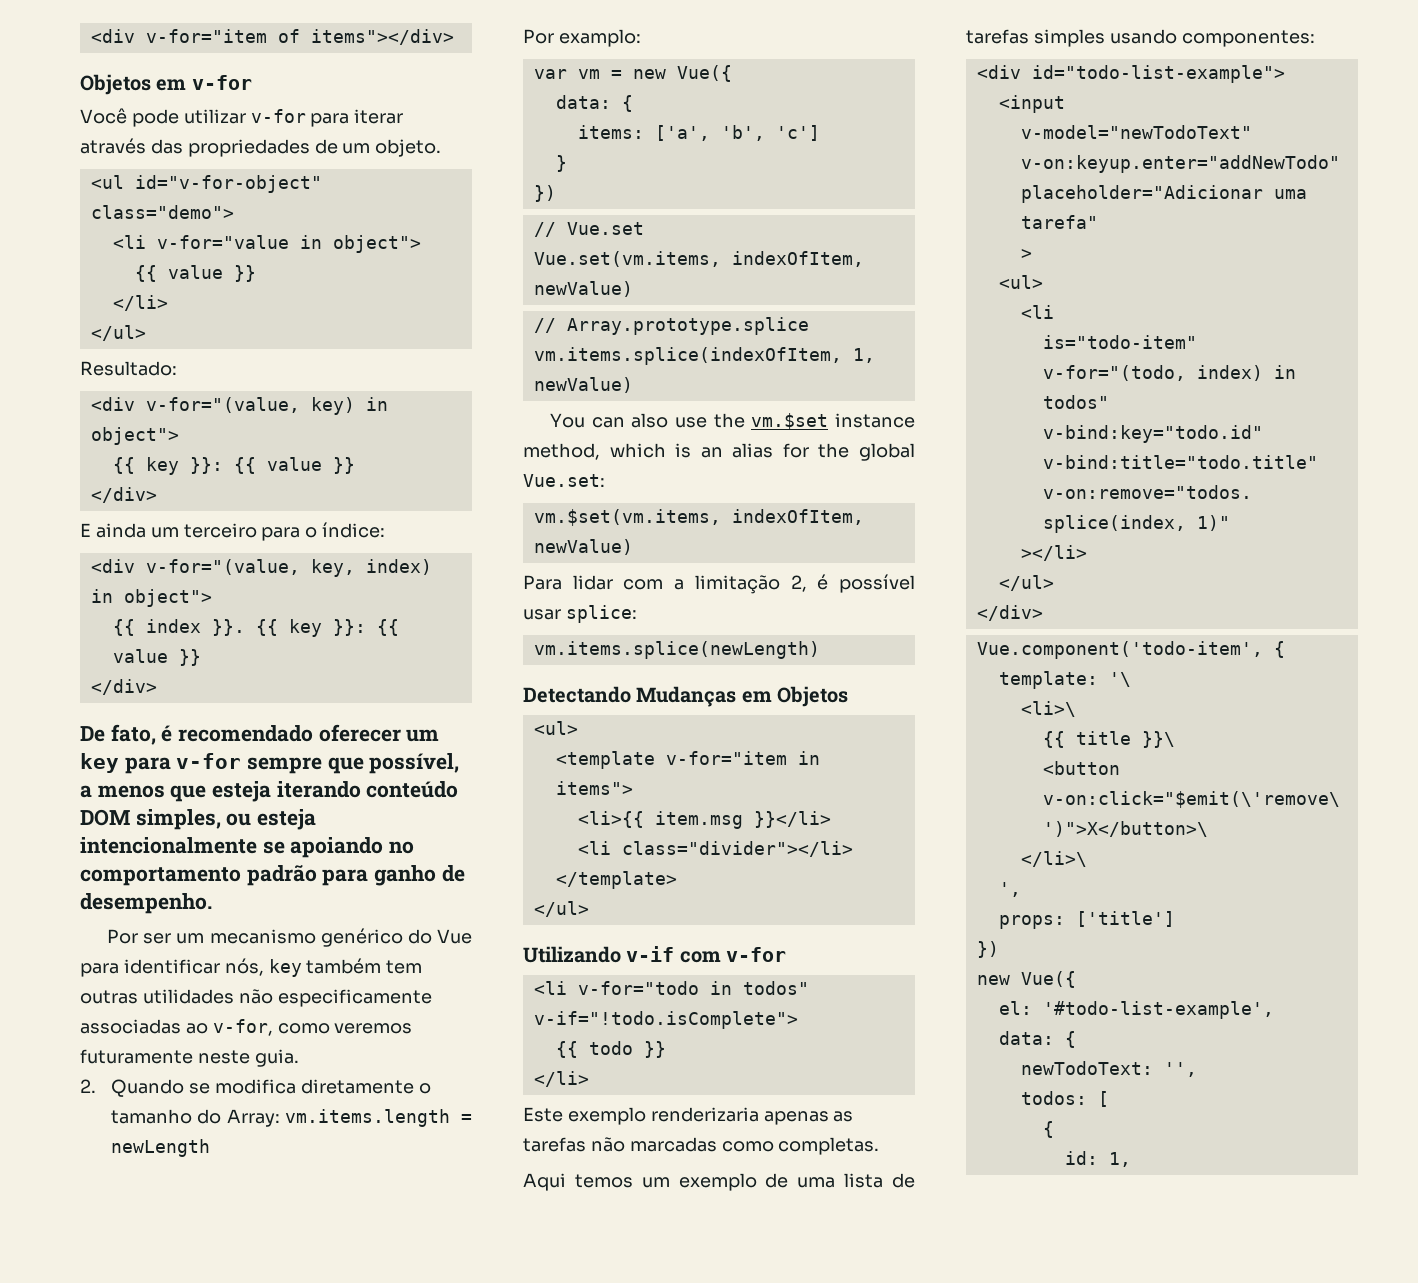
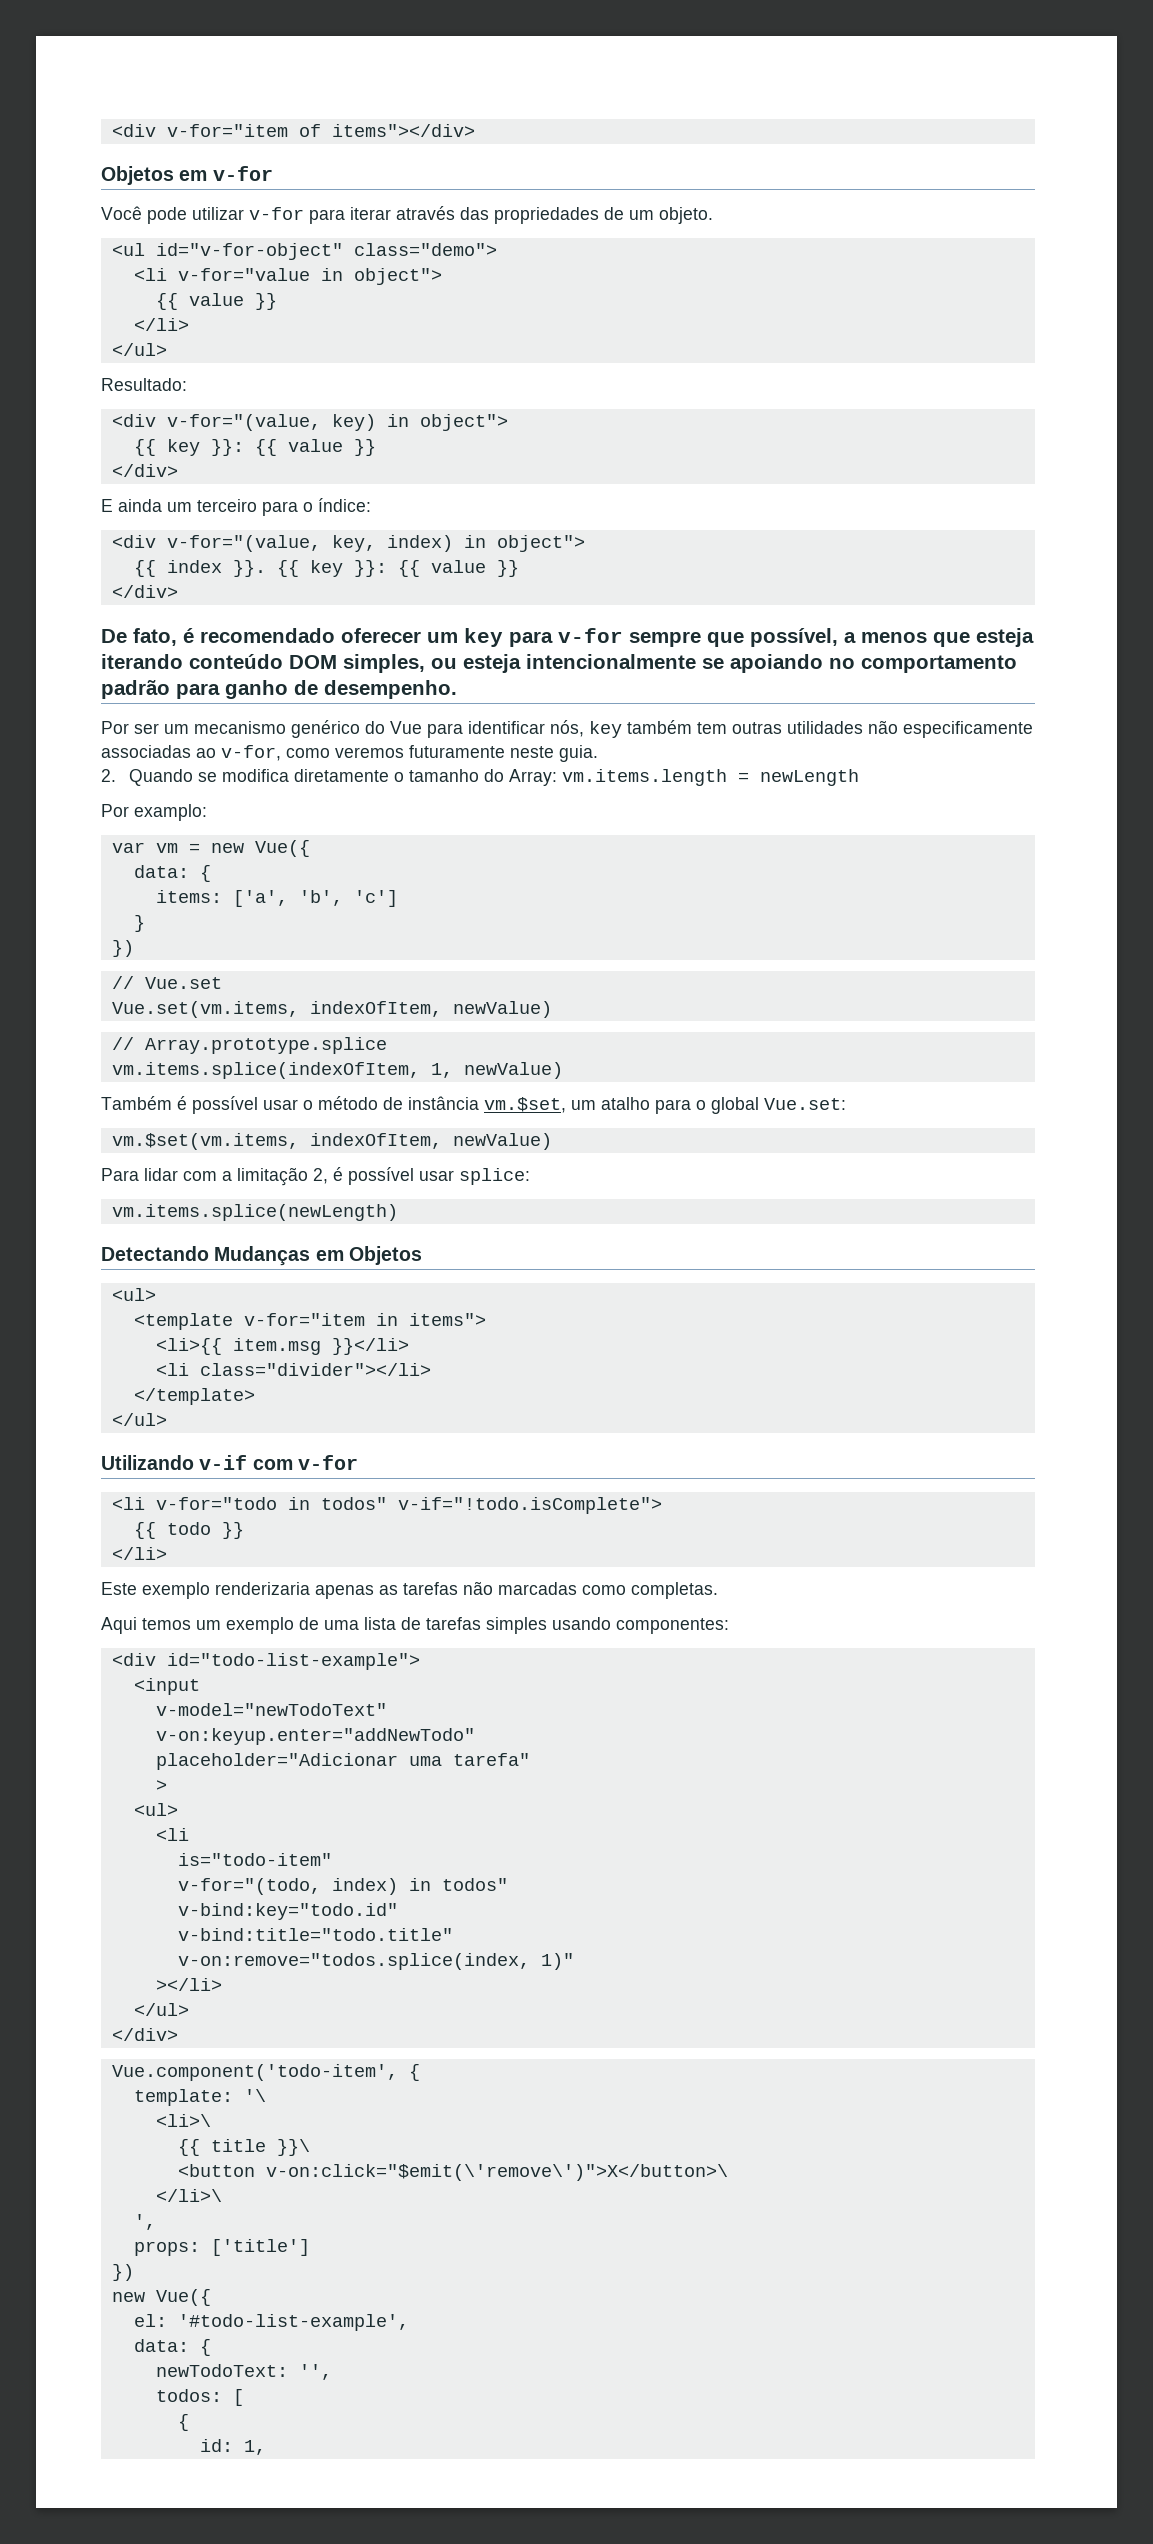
- You can also use the vm.$set instance method, which is an alias for the global Vue.set:
+ Também é possível usar o método de instância vm.$set, um atalho para o global Vue.set:

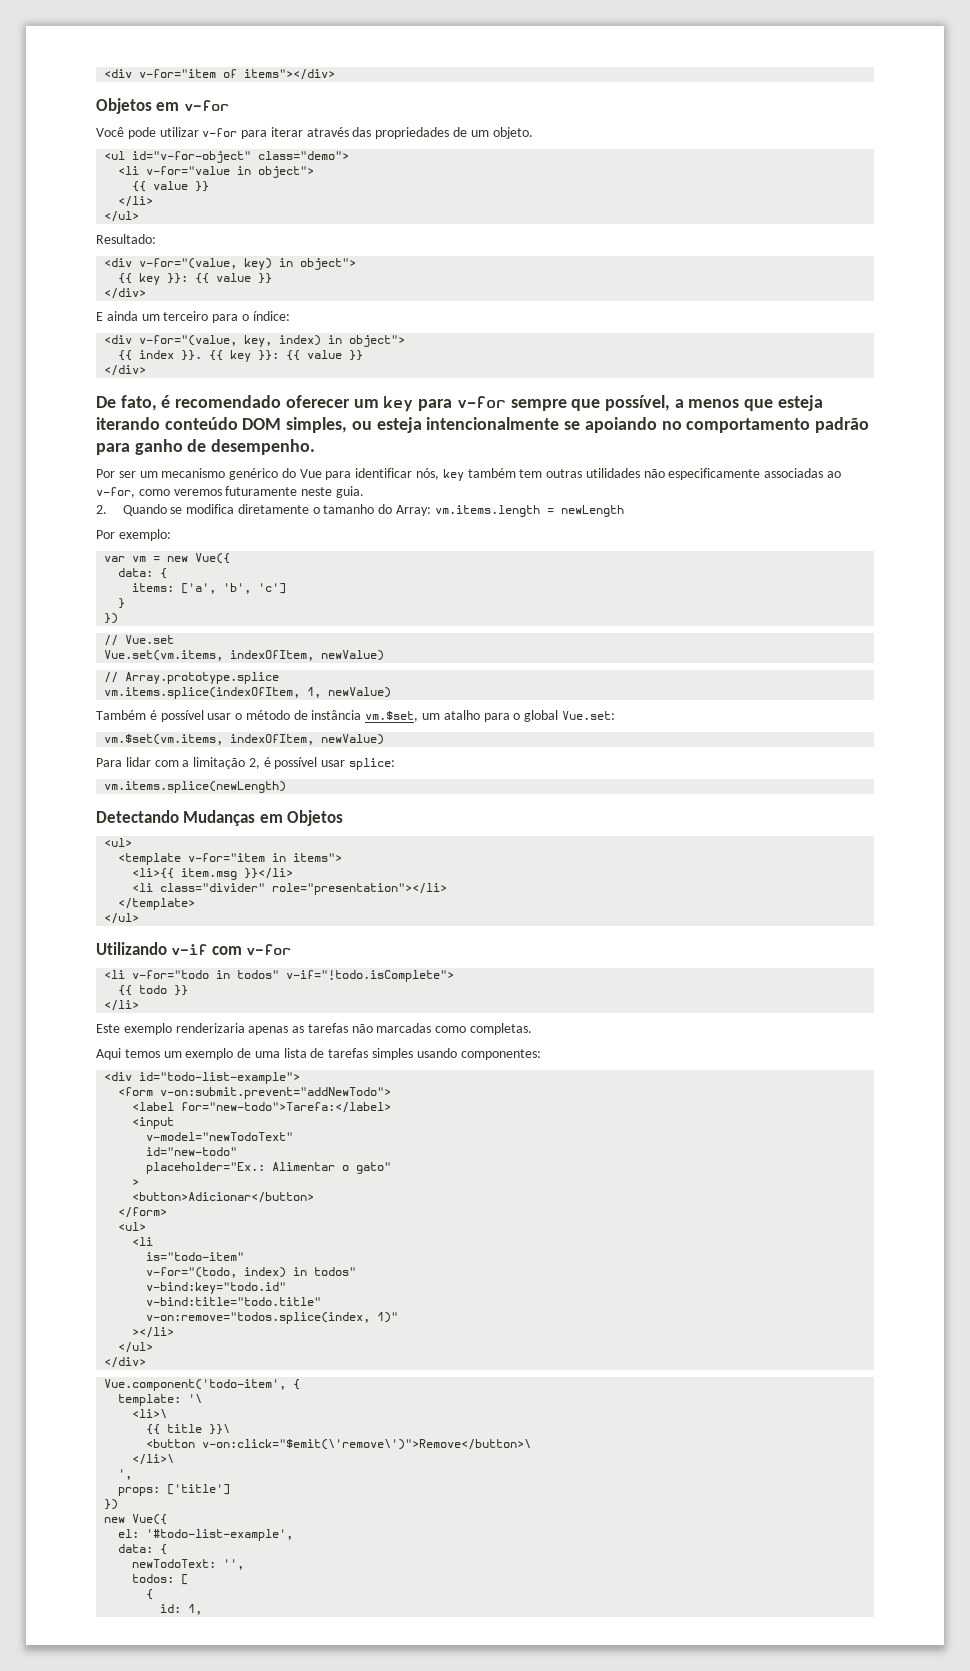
- Por examplo:
+ Por exemplo:
- <li class="divider"></li>
+ <li class="divider" role="presentation"></li>
+ <form v-on:submit.prevent="addNewTodo">
+ <label for="new-todo">Tarefa:</label>
  <input
  v-model="newTodoText"
- v-on:keyup.enter="addNewTodo"
- placeholder="Adicionar uma tarefa"
+ id="new-todo"
+ placeholder="Ex.: Alimentar o gato"
+ <button>Adicionar</button>
+ </form>
- <button v-on:click="$emit(\'remove\')">X</button>\
+ <button v-on:click="$emit(\'remove\')">Remove</button>\

